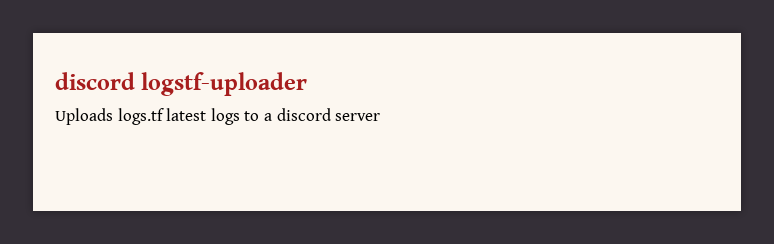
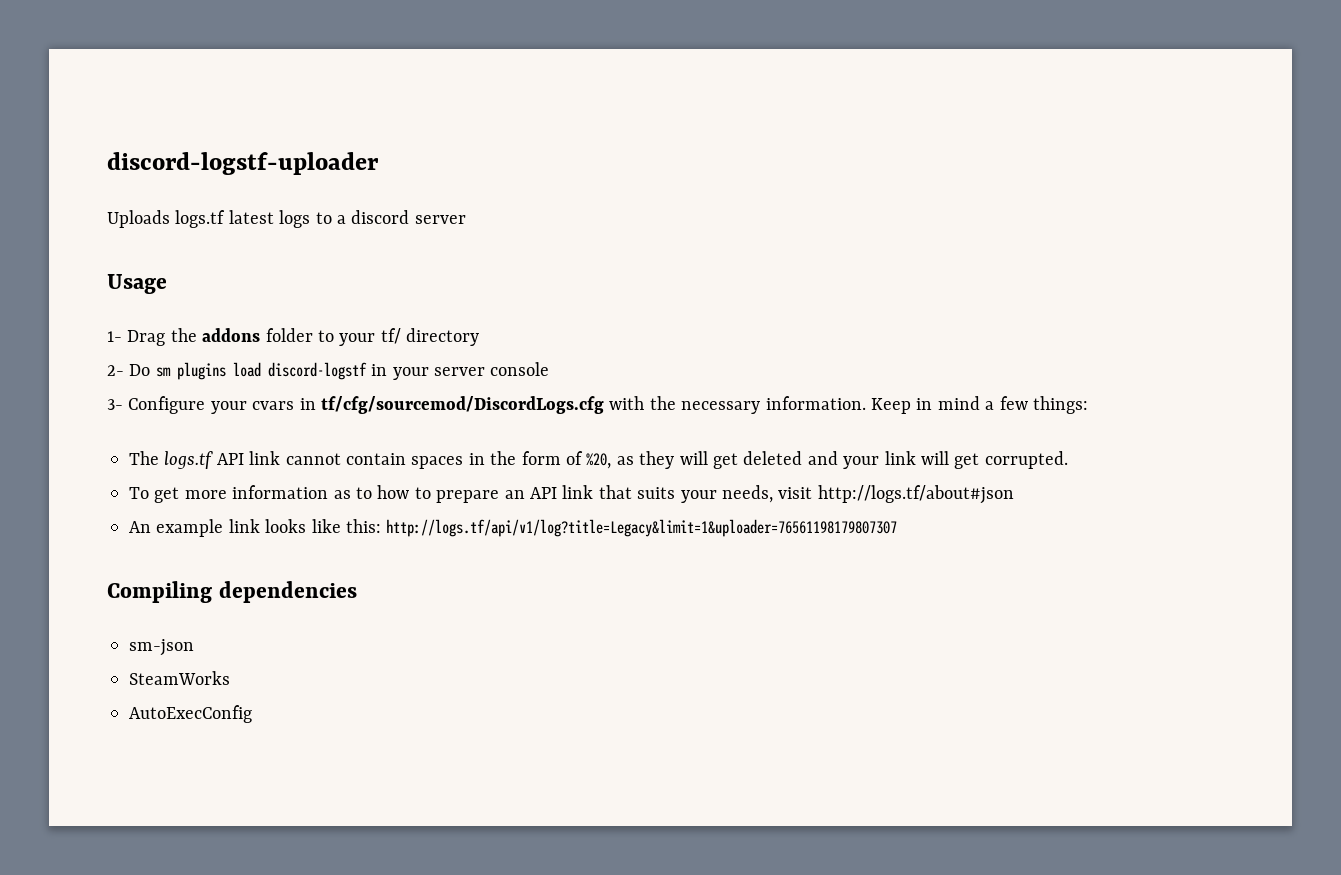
- discord logstf-uploader
+ discord-logstf-uploader
+ Usage
+ 1- Drag the addons folder to your tf/ directory
+ 2- Do sm plugins load discord-logstf in your server console
+ 3- Configure your cvars in tf/cfg/sourcemod/DiscordLogs.cfg with the necessary information. Keep in mind a few things:
+ The logs.tf API link cannot contain spaces in the form of %20, as they will get deleted and your link will get corrupted.
+ To get more information as to how to prepare an API link that suits your needs, visit http://logs.tf/about#json
+ An example link looks like this: http://logs.tf/api/v1/log?title=Legacy&limit=1&uploader=76561198179807307
+ Compiling dependencies
+ sm-json
+ SteamWorks
+ AutoExecConfig

